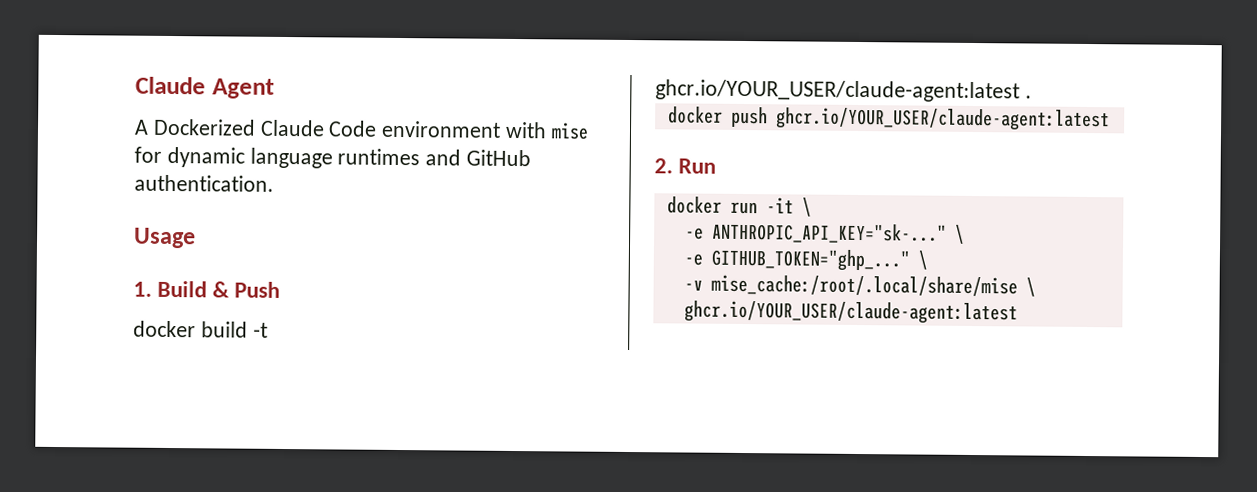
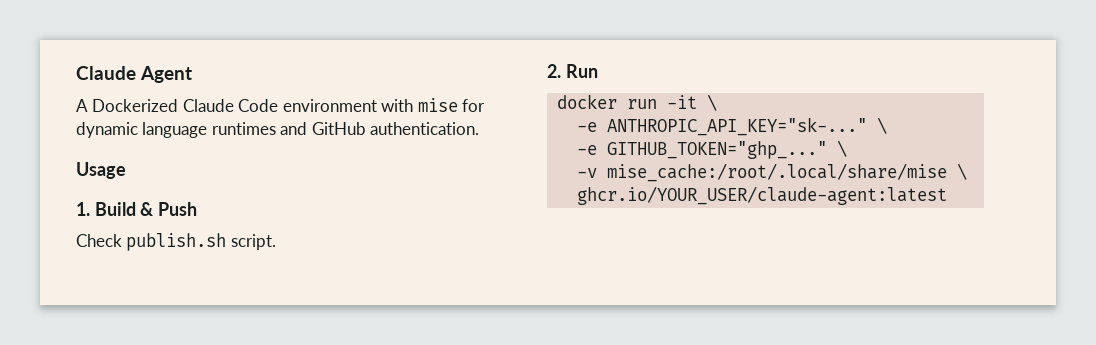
- docker build -t ghcr.io/YOUR_USER/claude-agent:latest .
- docker push ghcr.io/YOUR_USER/claude-agent:latest
+ Check publish.sh script.

